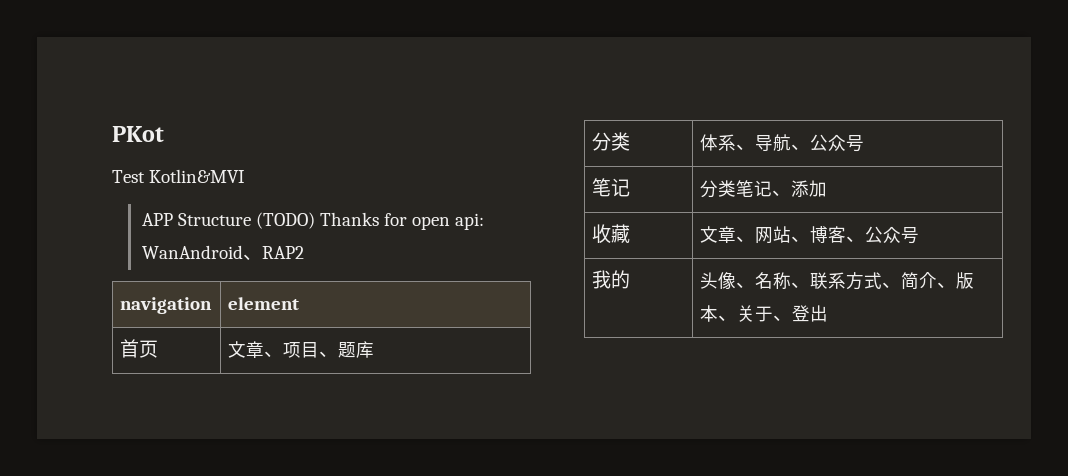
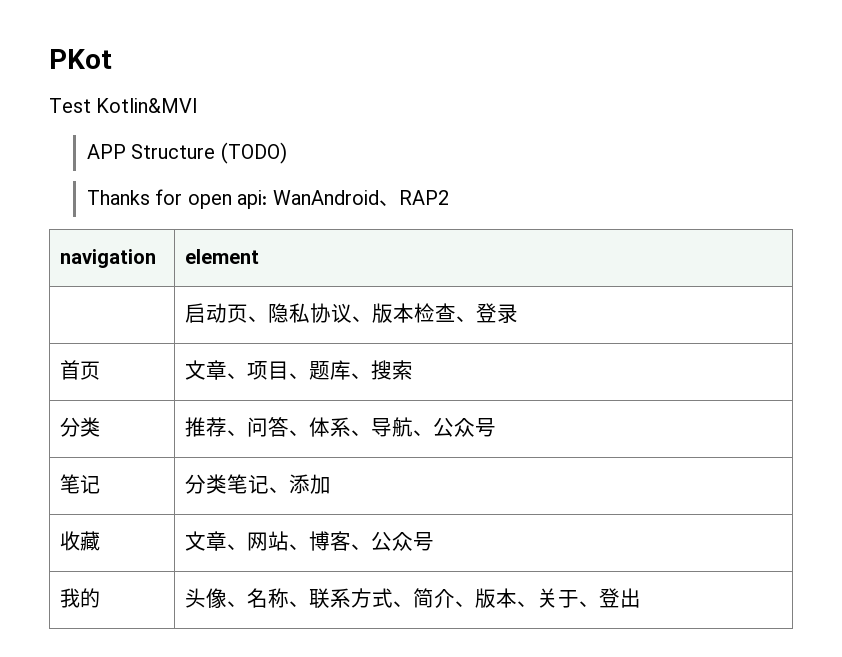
- APP Structure (TODO) Thanks for open api: WanAndroid、RAP2
+ APP Structure (TODO)
+ Thanks for open api: WanAndroid、RAP2
+ | 启动页、隐私协议、版本检查、登录
- 首页 | 文章、项目、题库
+ 首页 | 文章、项目、题库、搜索
- 分类 | 体系、导航、公众号
+ 分类 | 推荐、问答、体系、导航、公众号

